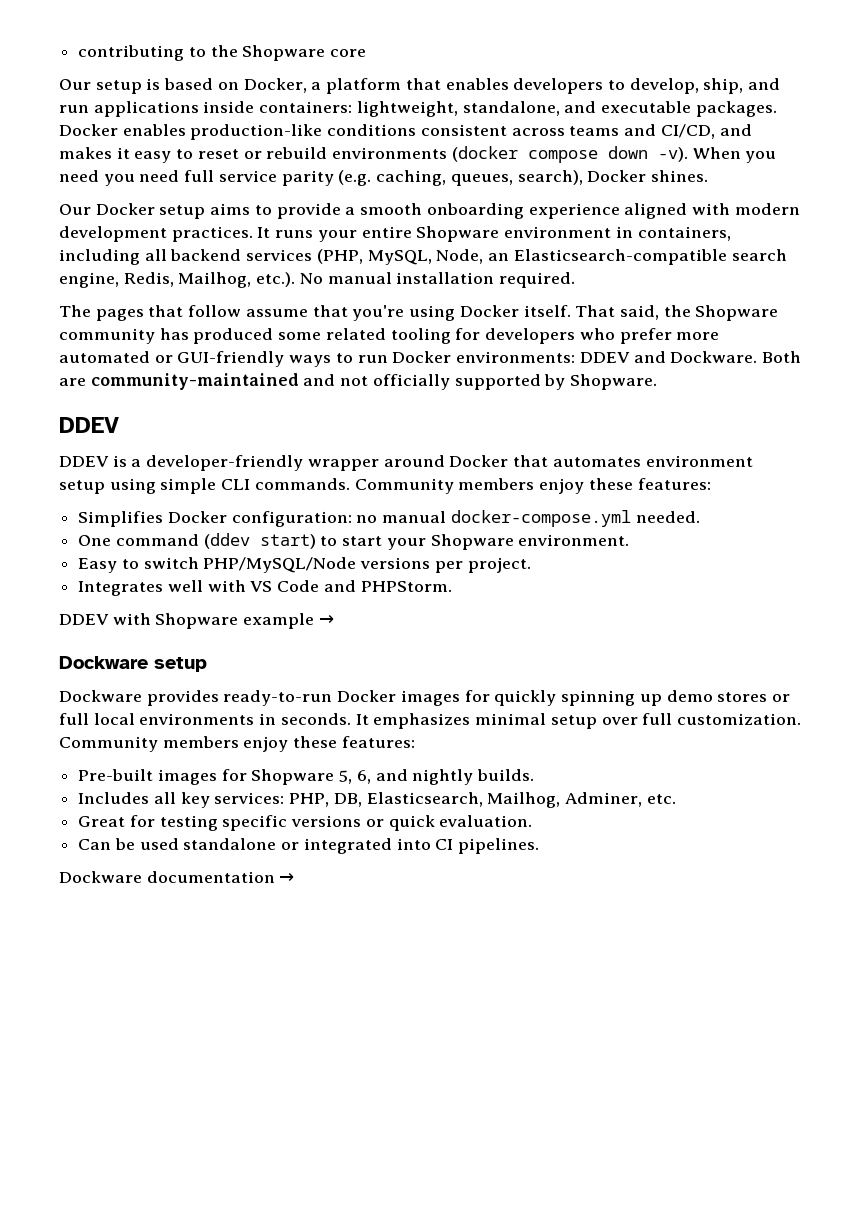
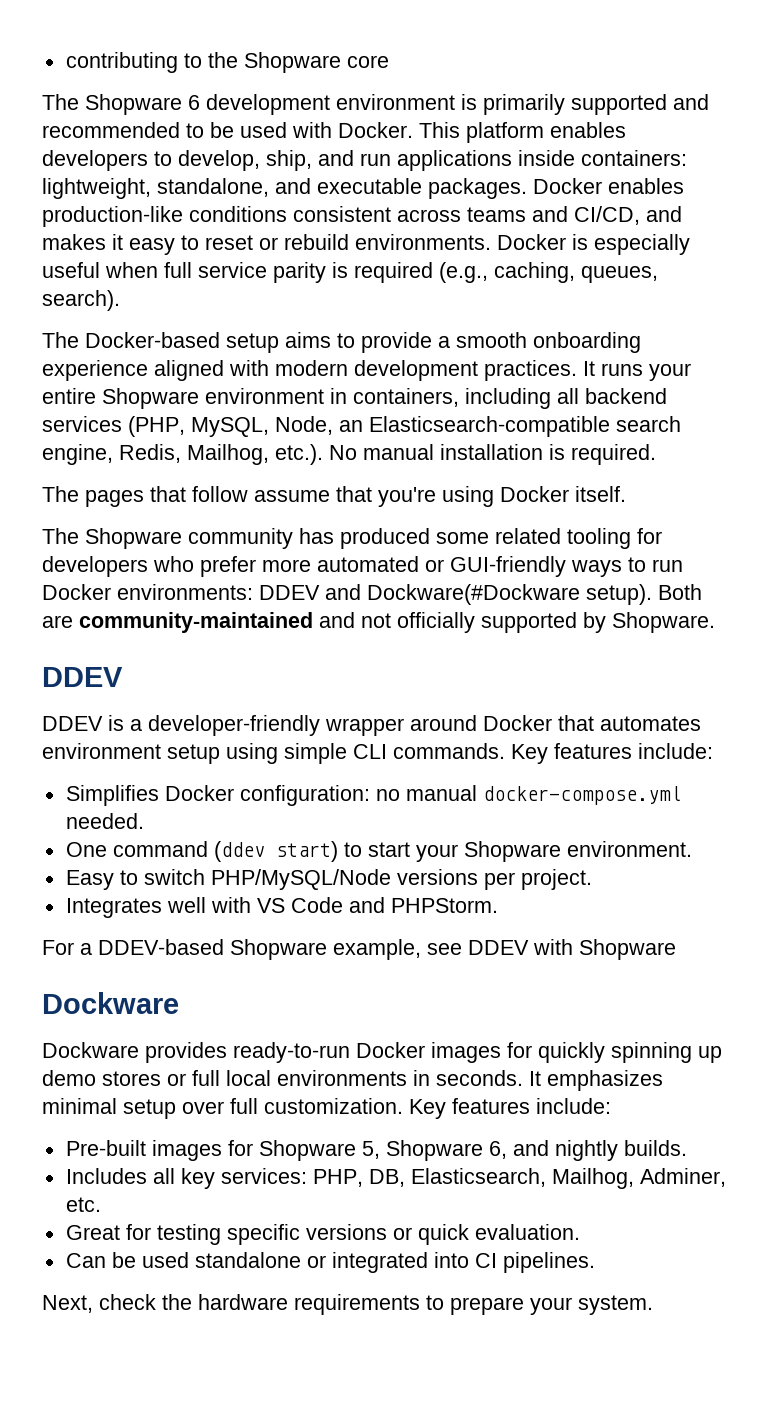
- Our setup is based on Docker, a platform that enables developers to develop, ship, and run applications inside containers: lightweight, standalone, and executable packages.
+ The Shopware 6 development environment is primarily supported and recommended to be used with Docker. This platform enables developers to develop, ship, and run applications inside containers: lightweight, standalone, and executable packages.
- Docker enables production-like conditions consistent across teams and CI/CD, and makes it easy to reset or rebuild environments (docker compose down -v). When you need you need full service parity (e.g. caching, queues, search), Docker shines.
- Our Docker setup aims to provide a smooth onboarding experience aligned with modern development practices.
+ Docker enables production-like conditions consistent across teams and CI/CD, and makes it easy to reset or rebuild environments. Docker is especially useful when full service parity is required (e.g., caching, queues, search).
+ The Docker-based setup aims to provide a smooth onboarding experience aligned with modern development practices.
- It runs your entire Shopware environment in containers, including all backend services (PHP, MySQL, Node, an Elasticsearch-compatible search engine, Redis, Mailhog, etc.). No manual installation required.
+ It runs your entire Shopware environment in containers, including all backend services (PHP, MySQL, Node, an Elasticsearch-compatible search engine, Redis, Mailhog, etc.). No manual installation is required.
- The pages that follow assume that you're using Docker itself. That said, the Shopware community has produced some related tooling for developers who prefer more automated or GUI-friendly ways to run Docker environments: DDEV and Dockware.
+ The pages that follow assume that you're using Docker itself.
+ The Shopware community has produced some related tooling for developers who prefer more automated or GUI-friendly ways to run Docker environments: DDEV and Dockware(#Dockware setup).
- DDEV is a developer-friendly wrapper around Docker that automates environment setup using simple CLI commands. Community members enjoy these features:
+ DDEV is a developer-friendly wrapper around Docker that automates environment setup using simple CLI commands. Key features include:
- DDEV with Shopware example →
- Dockware setup
+ For a DDEV-based Shopware example, see DDEV with Shopware
+ Dockware
- It emphasizes minimal setup over full customization. Community members enjoy these features:
+ It emphasizes minimal setup over full customization. Key features include:
- Pre-built images for Shopware 5, 6, and nightly builds.
+ Pre-built images for Shopware 5, Shopware 6, and nightly builds.
- Dockware documentation →
+ Next, check the hardware requirements to prepare your system.

